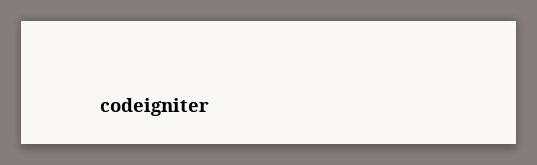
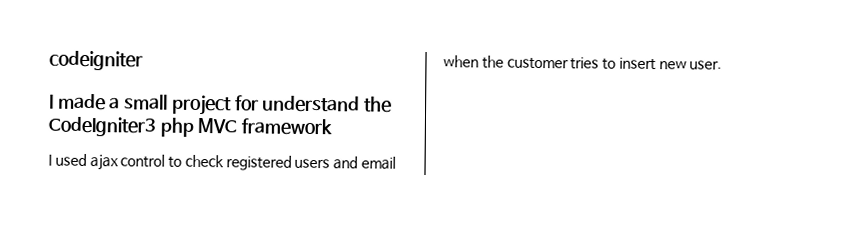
+ I made a small project for understand the CodeIgniter3 php MVC framework
+ I used ajax control to check registered users and email when the customer tries to insert new user.

